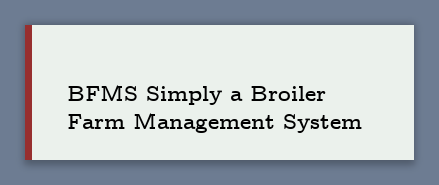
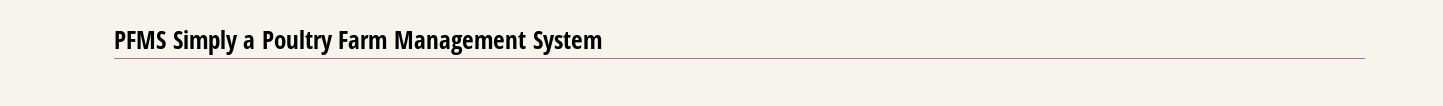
- BFMS Simply a Broiler Farm Management System
+ PFMS Simply a Poultry Farm Management System

